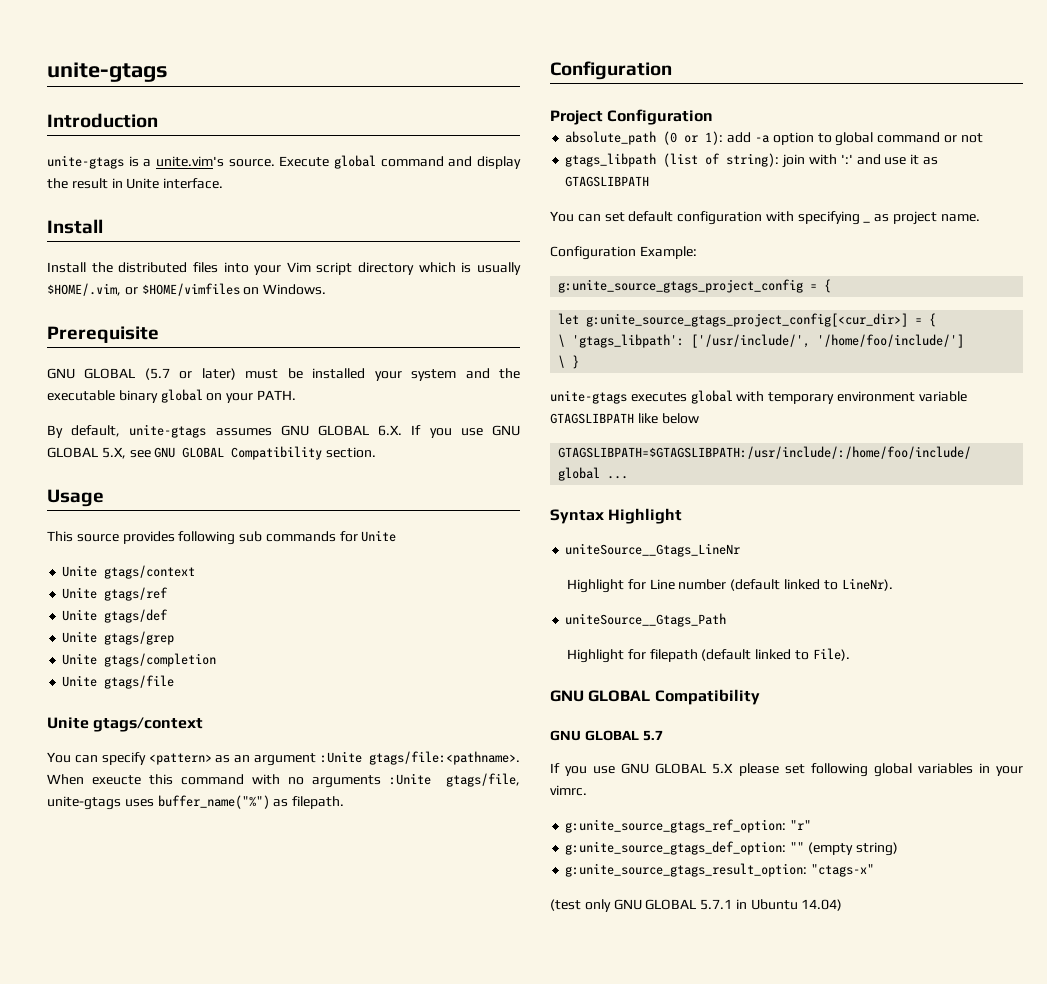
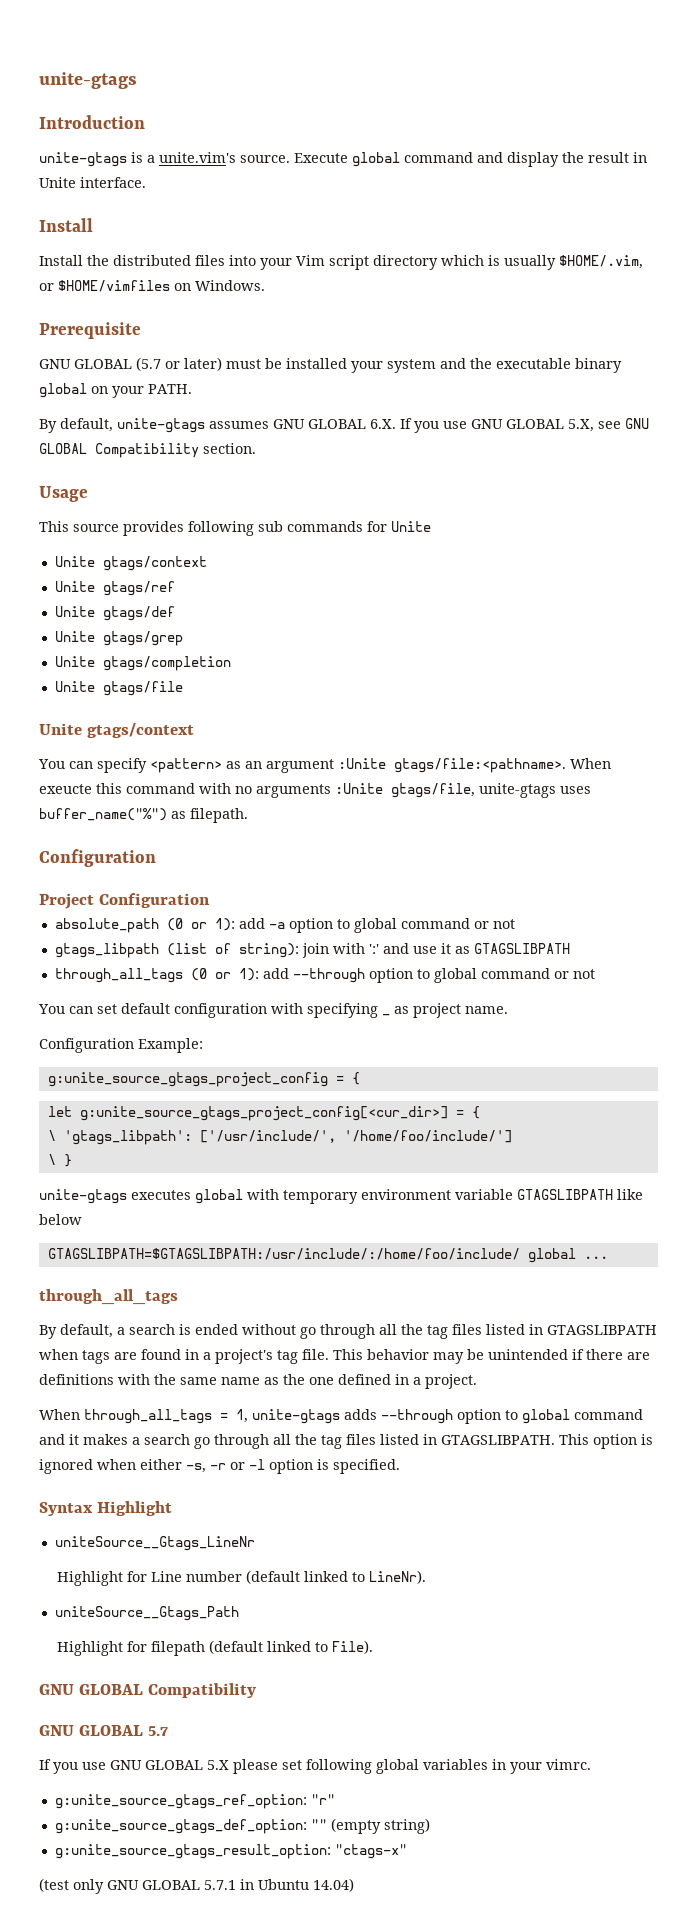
+ through_all_tags (0 or 1): add --through option to global command or not
  GTAGSLIBPATH=$GTAGSLIBPATH:/usr/include/:/home/foo/include/ global ...
+ through_all_tags
+ By default, a search is ended without go through all the tag files listed in GTAGSLIBPATH when tags are found in a project's tag file. This behavior may be unintended if there are definitions with the same name as the one defined in a project.
+ When through_all_tags = 1, unite-gtags adds --through option to global command and it makes a search go through all the tag files listed in GTAGSLIBPATH. This option is ignored when either -s, -r or -l option is specified.

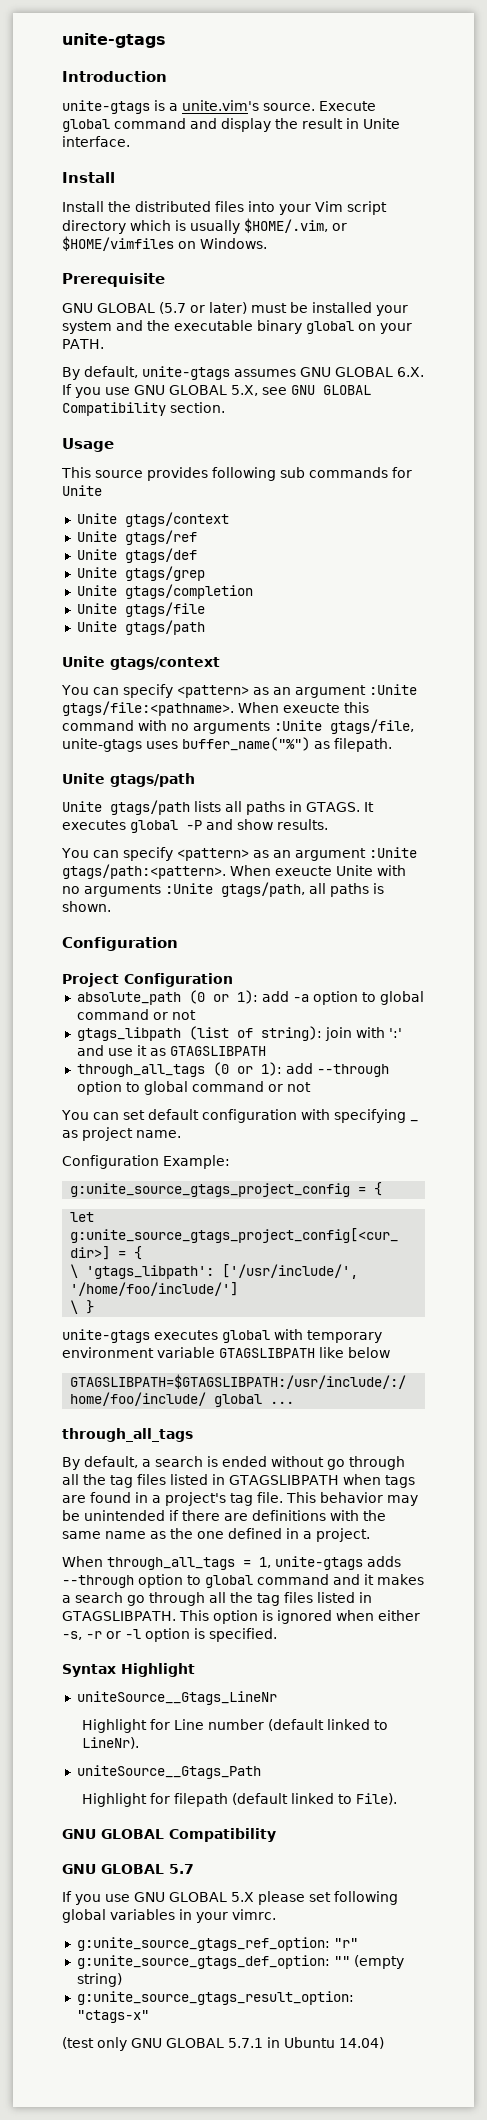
  Unite gtags/file
+ Unite gtags/path
  When exeucte this command with no arguments :Unite gtags/file, unite-gtags uses buffer_name("%") as filepath.
+ Unite gtags/path
+ Unite gtags/path lists all paths in GTAGS. It executes global -P and show results.
+ You can specify <pattern> as an argument :Unite gtags/path:<pattern>. When exeucte Unite with no arguments :Unite gtags/path, all paths is shown.

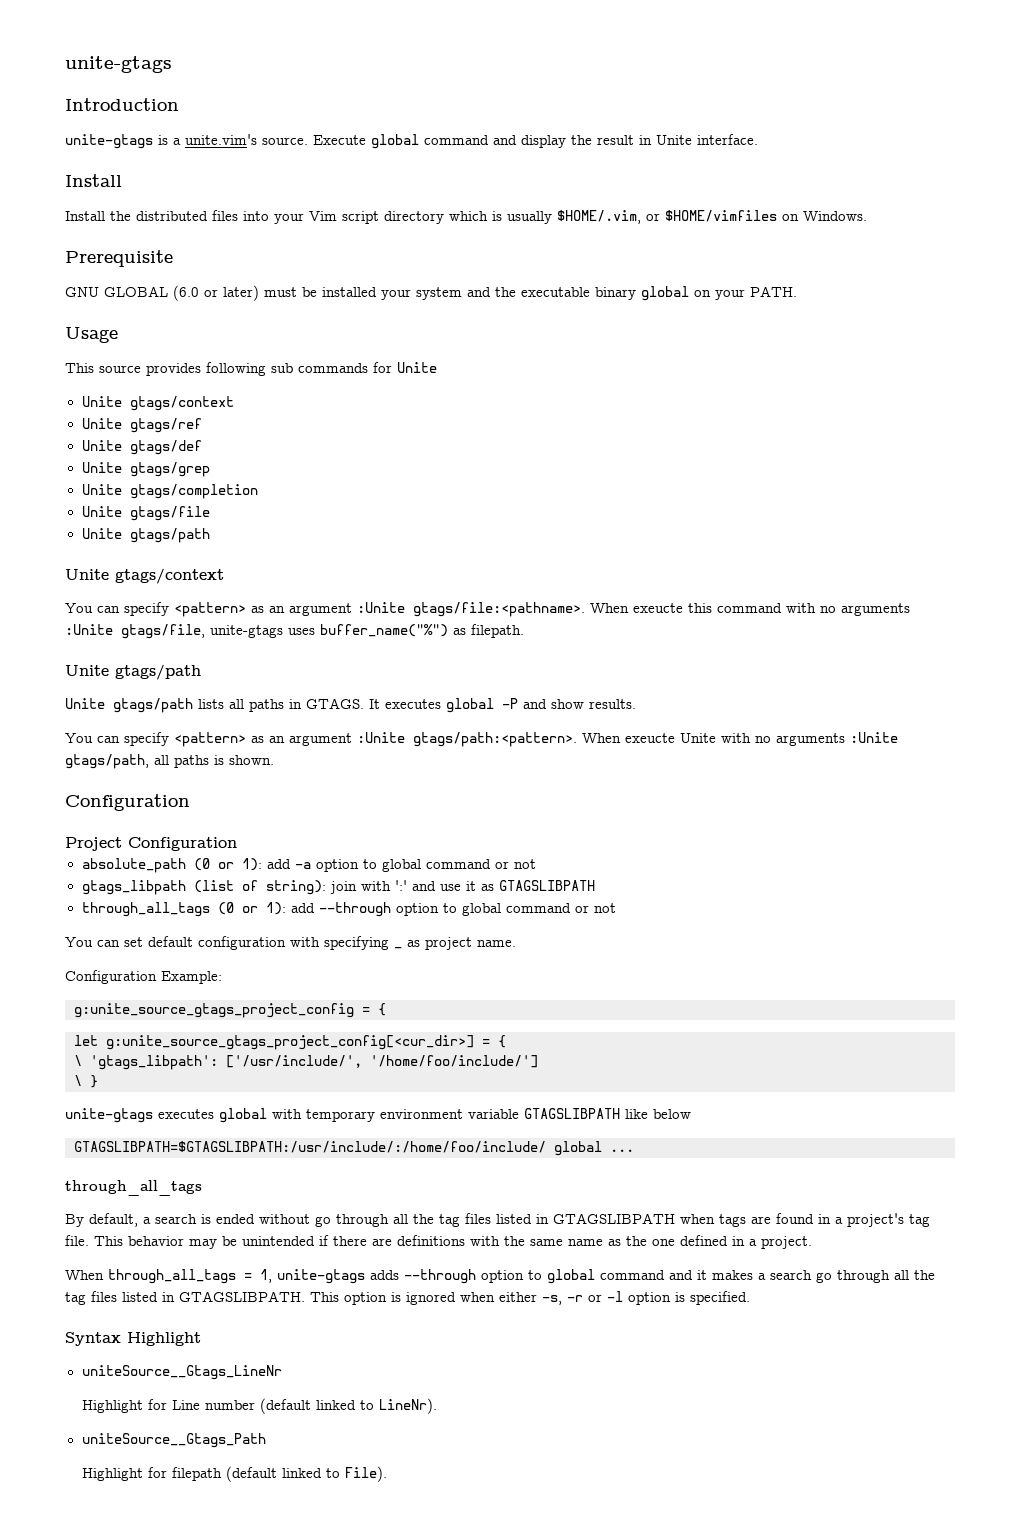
- GNU GLOBAL (5.7 or later) must be installed your system and the executable binary global on your PATH.
+ GNU GLOBAL (6.0 or later) must be installed your system and the executable binary global on your PATH.
- By default, unite-gtags assumes GNU GLOBAL 6.X. If you use GNU GLOBAL 5.X, see GNU GLOBAL Compatibility section.
  Highlight for filepath (default linked to File).
- GNU GLOBAL Compatibility
- GNU GLOBAL 5.7
- If you use GNU GLOBAL 5.X please set following global variables in your vimrc.
- g:unite_source_gtags_ref_option: "r"
- g:unite_source_gtags_def_option: "" (empty string)
- g:unite_source_gtags_result_option: "ctags-x"
- (test only GNU GLOBAL 5.7.1 in Ubuntu 14.04)

